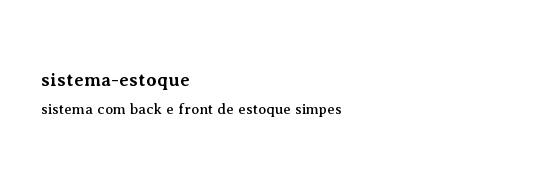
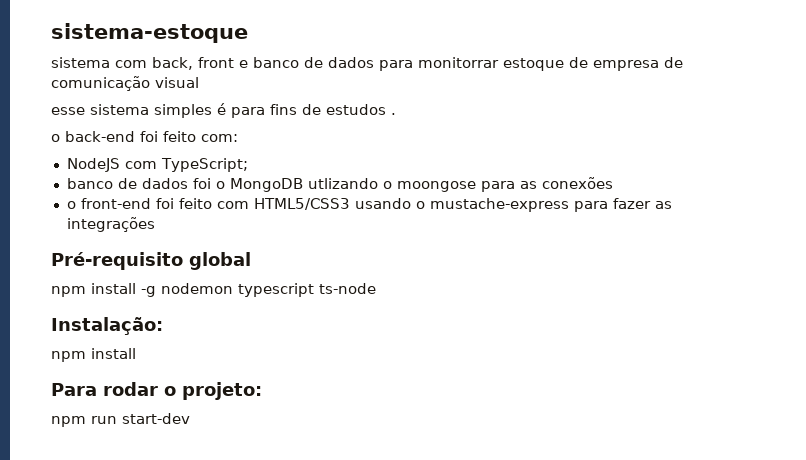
- sistema com back e front de estoque simpes
+ sistema com back, front e banco de dados para monitorrar estoque de empresa de comunicação visual
+ esse sistema simples é para fins de estudos .
+ o back-end foi feito com:
+ NodeJS com TypeScript;
+ banco de dados foi o MongoDB utlizando o moongose para as conexões
+ o front-end foi feito com HTML5/CSS3 usando o mustache-express para fazer as integrações
+ Pré-requisito global
+ npm install -g nodemon typescript ts-node
+ Instalação:
+ npm install
+ Para rodar o projeto:
+ npm run start-dev

